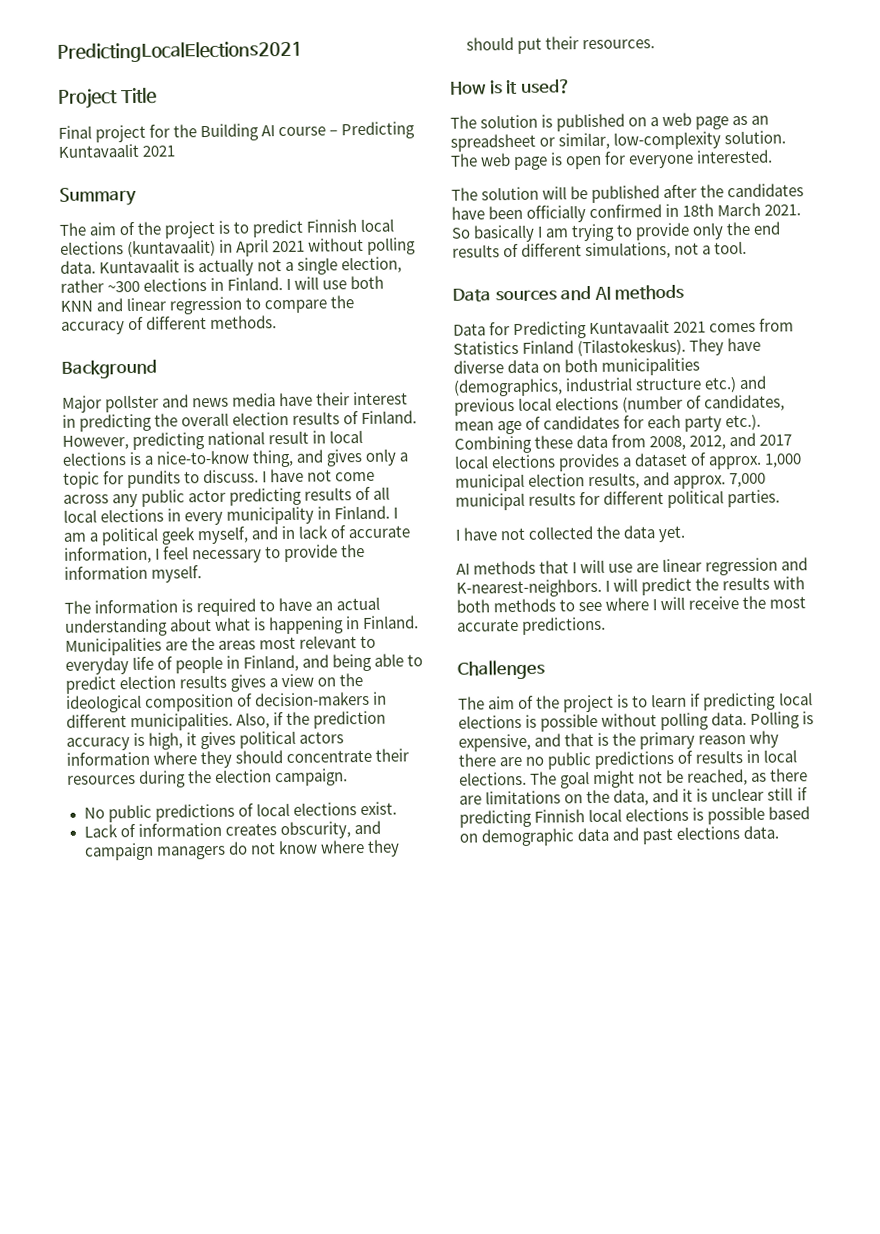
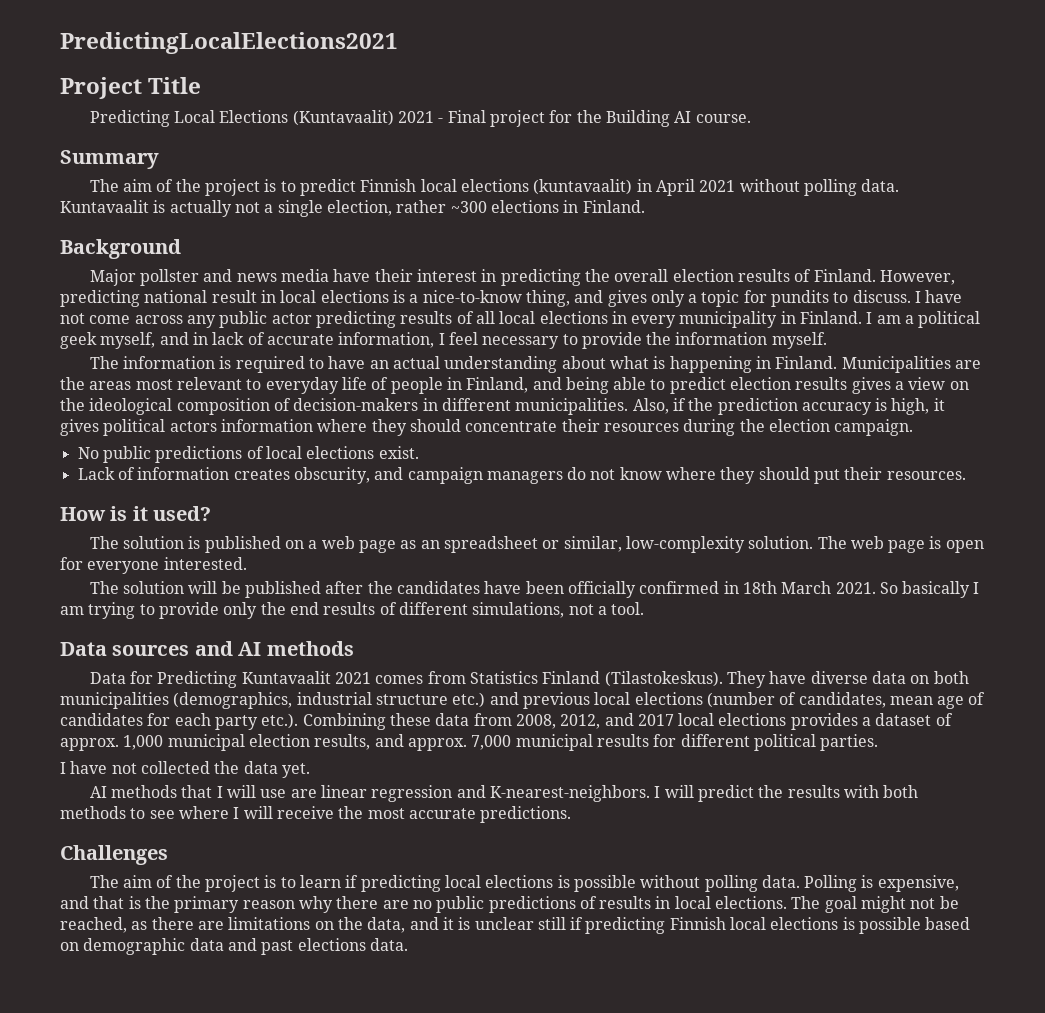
- Final project for the Building AI course – Predicting Kuntavaalit 2021
+ Predicting Local Elections (Kuntavaalit) 2021 - Final project for the Building AI course.
- I will use both KNN and linear regression to compare the accuracy of different methods.

